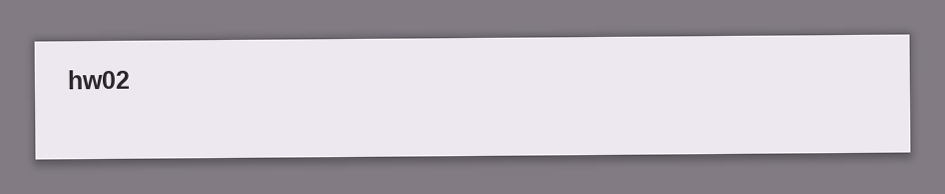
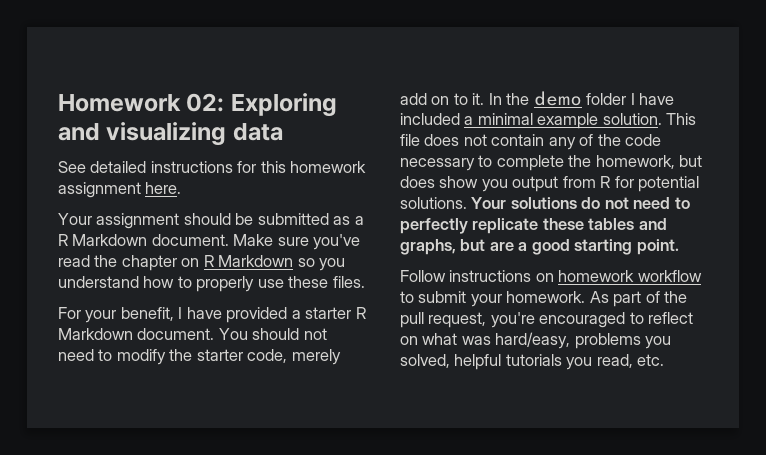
- hw02
+ Homework 02: Exploring and visualizing data
+ See detailed instructions for this homework assignment here.
+ Your assignment should be submitted as a R Markdown document. Make sure you've read the chapter on R Markdown so you understand how to properly use these files.
+ For your benefit, I have provided a starter R Markdown document. You should not need to modify the starter code, merely add on to it. In the demo folder I have included a minimal example solution. This file does not contain any of the code necessary to complete the homework, but does show you output from R for potential solutions. Your solutions do not need to perfectly replicate these tables and graphs, but are a good starting point.
+ Follow instructions on homework workflow to submit your homework. As part of the pull request, you're encouraged to reflect on what was hard/easy, problems you solved, helpful tutorials you read, etc.

